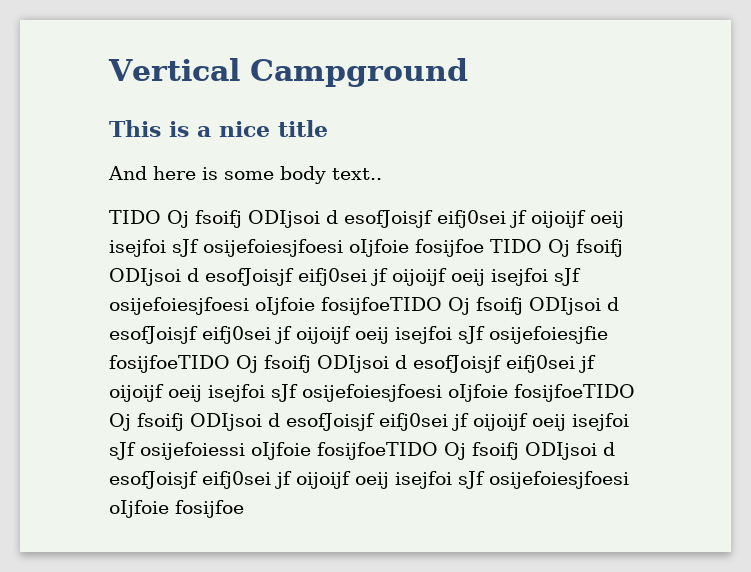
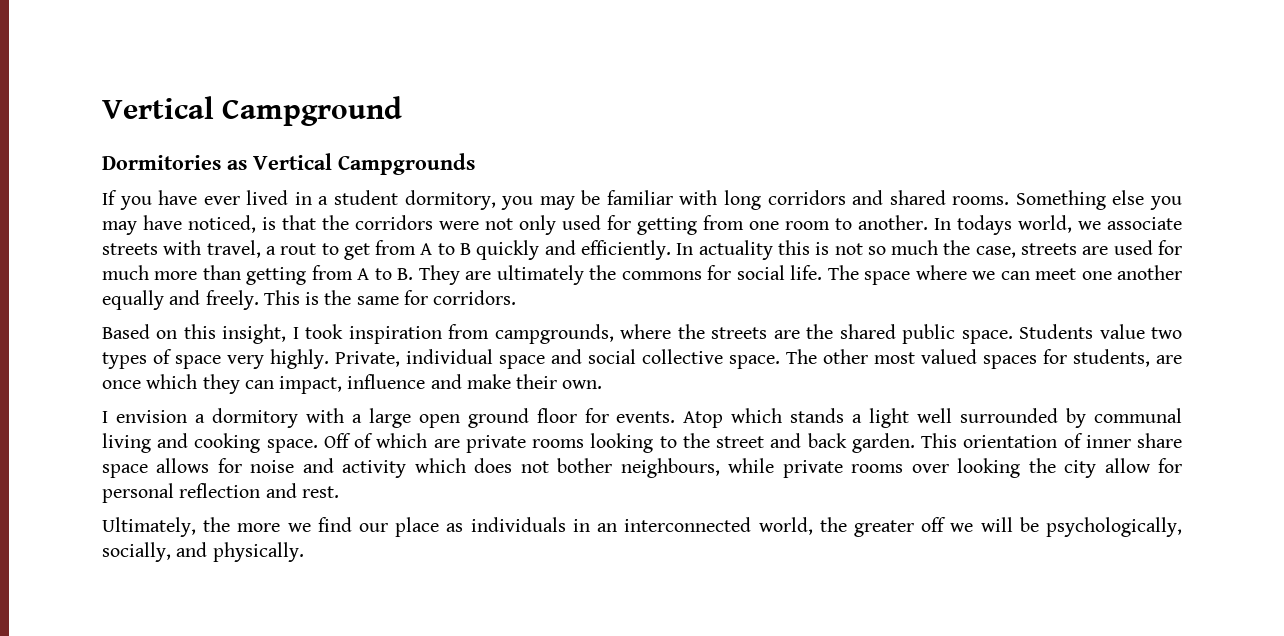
- This is a nice title
- And here is some body text..
- TIDO Oj fsoifj ODIjsoi d esofJoisjf eifj0sei jf oijoijf oeij isejfoi sJf osijefoiesjfoesi oIjfoie fosijfoe TIDO Oj fsoifj ODIjsoi d esofJoisjf eifj0sei jf oijoijf oeij isejfoi sJf osijefoiesjfoesi oIjfoie fosijfoeTIDO Oj fsoifj ODIjsoi d esofJoisjf eifj0sei jf oijoijf oeij isejfoi sJf osijefoiesjfie fosijfoeTIDO Oj fsoifj ODIjsoi d esofJoisjf eifj0sei jf oijoijf oeij isejfoi sJf osijefoiesjfoesi oIjfoie fosijfoeTIDO Oj fsoifj ODIjsoi d esofJoisjf eifj0sei jf oijoijf oeij isejfoi sJf osijefoiessi oIjfoie fosijfoeTIDO Oj fsoifj ODIjsoi d esofJoisjf eifj0sei jf oijoijf oeij isejfoi sJf osijefoiesjfoesi oIjfoie fosijfoe
+ Dormitories as Vertical Campgrounds
+ If you have ever lived in a student dormitory, you may be familiar with long corridors and shared rooms. Something else you may have noticed, is that the corridors were not only used for getting from one room to another. In todays world, we associate streets with travel, a rout to get from A to B quickly and efficiently. In actuality this is not so much the case, streets are used for much more than getting from A to B. They are ultimately the commons for social life. The space where we can meet one another equally and freely. This is the same for corridors.
+ Based on this insight, I took inspiration from campgrounds, where the streets are the shared public space. Students value two types of space very highly. Private, individual space and social collective space. The other most valued spaces for students, are once which they can impact, influence and make their own.
+ I envision a dormitory with a large open ground floor for events. Atop which stands a light well surrounded by communal living and cooking space. Off of which are private rooms looking to the street and back garden. This orientation of inner share space allows for noise and activity which does not bother neighbours, while private rooms over looking the city allow for personal reflection and rest.
+ Ultimately, the more we find our place as individuals in an interconnected world, the greater off we will be psychologically, socially, and physically.

